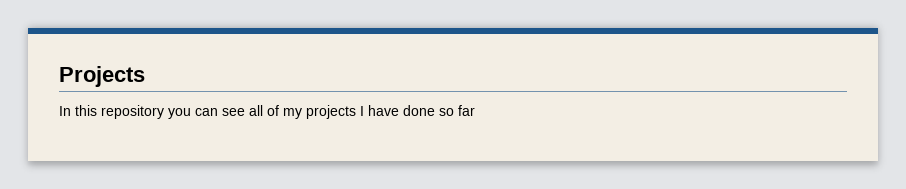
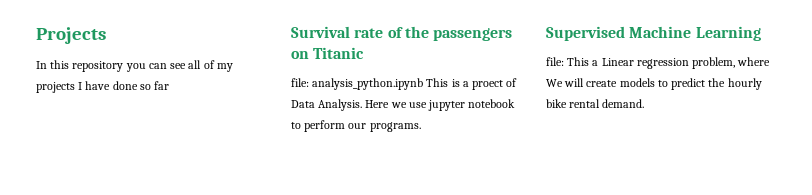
+ Survival rate of the passengers on Titanic
+ file: analysis_python.ipynb This is a proect of Data Analysis. Here we use jupyter notebook to perform our programs.
+ Supervised Machine Learning
+ file: This a Linear regression problem, where We will create models to predict the hourly bike rental demand.

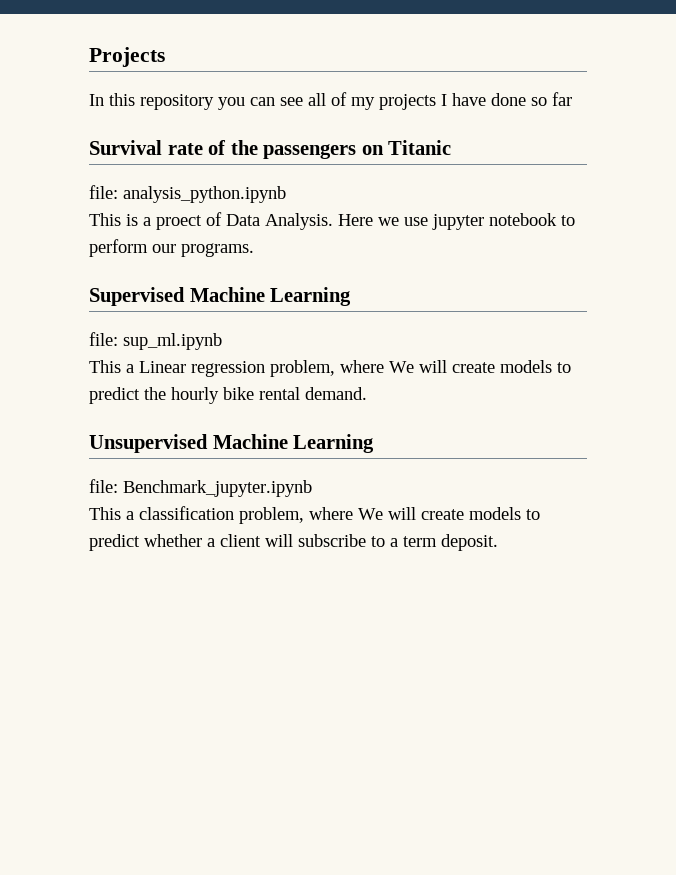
- file: analysis_python.ipynb This is a proect of Data Analysis.
+ file: analysis_python.ipynb
+ This is a proect of Data Analysis.
- file: This a Linear regression problem, where We will create models to predict the hourly bike rental demand.
+ file: sup_ml.ipynb
+ This a Linear regression problem, where We will create models to predict the hourly bike rental demand.
+ Unsupervised Machine Learning
+ file: Benchmark_jupyter.ipynb
+ This a classification problem, where We will create models to predict whether a client will subscribe to a term deposit.

